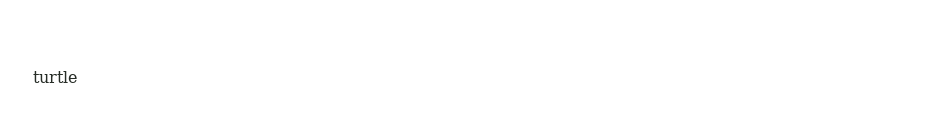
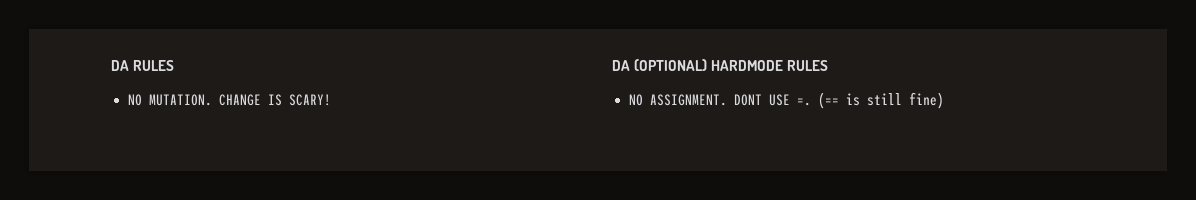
- turtle
+ DA RULES
+ NO MUTATION. CHANGE IS SCARY!
+ DA (OPTIONAL) HARDMODE RULES
+ NO ASSIGNMENT. DONT USE =. (== is still fine)

